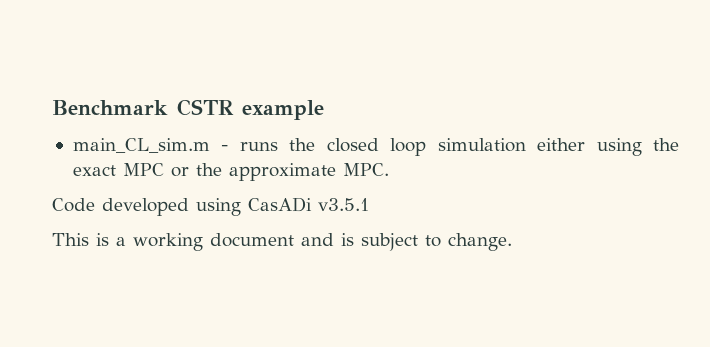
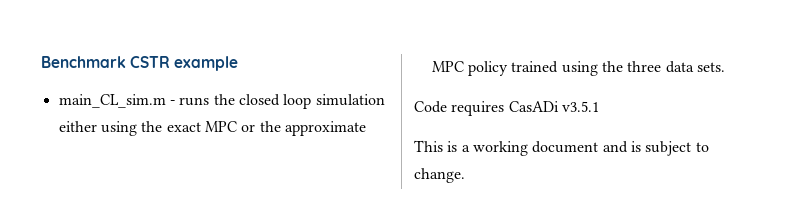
- main_CL_sim.m - runs the closed loop simulation either using the exact MPC or the approximate MPC.
+ main_CL_sim.m - runs the closed loop simulation either using the exact MPC or the approximate MPC policy trained using the three data sets.
- Code developed using CasADi v3.5.1
+ Code requires CasADi v3.5.1

